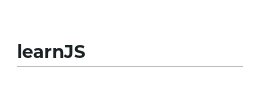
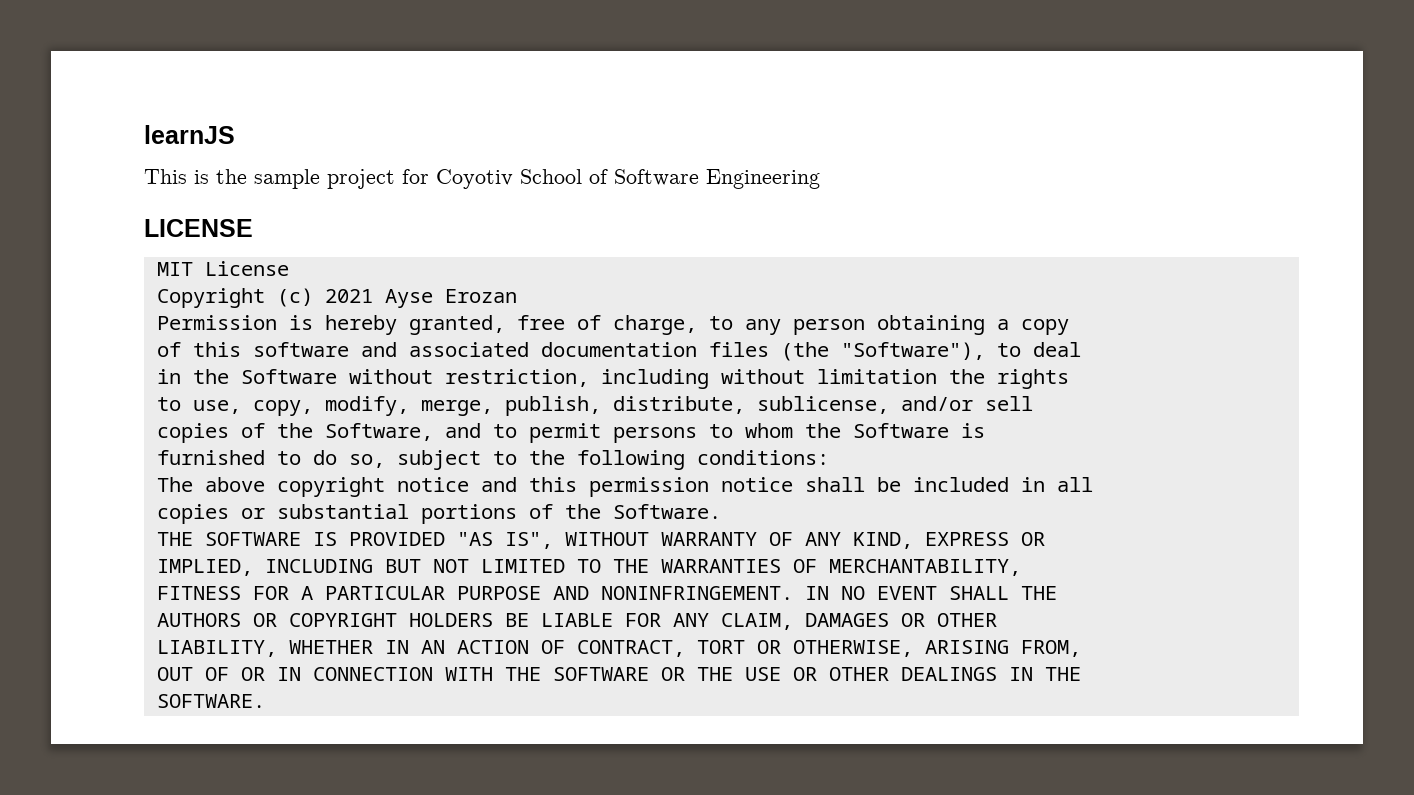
+ This is the sample project for Coyotiv School of Software Engineering
+ LICENSE
+ MIT License
+ Copyright (c) 2021 Ayse Erozan
+ Permission is hereby granted, free of charge, to any person obtaining a copy
+ of this software and associated documentation files (the "Software"), to deal
+ in the Software without restriction, including without limitation the rights
+ to use, copy, modify, merge, publish, distribute, sublicense, and/or sell
+ copies of the Software, and to permit persons to whom the Software is
+ furnished to do so, subject to the following conditions:
+ The above copyright notice and this permission notice shall be included in all
+ copies or substantial portions of the Software.
+ THE SOFTWARE IS PROVIDED "AS IS", WITHOUT WARRANTY OF ANY KIND, EXPRESS OR
+ IMPLIED, INCLUDING BUT NOT LIMITED TO THE WARRANTIES OF MERCHANTABILITY,
+ FITNESS FOR A PARTICULAR PURPOSE AND NONINFRINGEMENT. IN NO EVENT SHALL THE
+ AUTHORS OR COPYRIGHT HOLDERS BE LIABLE FOR ANY CLAIM, DAMAGES OR OTHER
+ LIABILITY, WHETHER IN AN ACTION OF CONTRACT, TORT OR OTHERWISE, ARISING FROM,
+ OUT OF OR IN CONNECTION WITH THE SOFTWARE OR THE USE OR OTHER DEALINGS IN THE
+ SOFTWARE.

